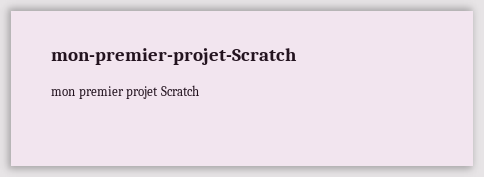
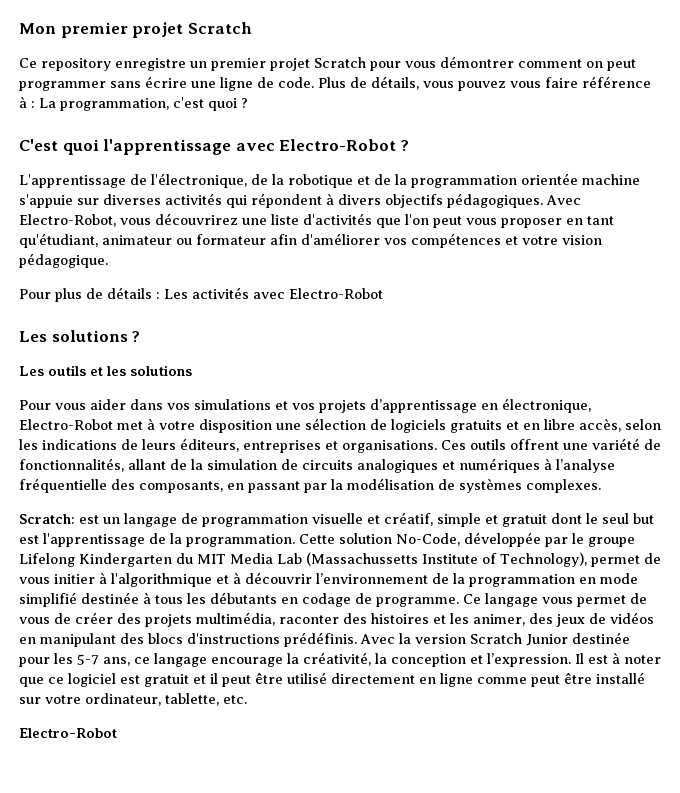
- mon-premier-projet-Scratch
- mon premier projet Scratch
+ Mon premier projet Scratch
+ Ce repository enregistre un premier projet Scratch pour vous démontrer comment on peut programmer sans écrire une ligne de code. Plus de détails, vous pouvez vous faire référence à : La programmation, c'est quoi ?
+ C'est quoi l'apprentissage avec Electro-Robot ?
+ L'apprentissage de l'électronique, de la robotique et de la programmation orientée machine s'appuie sur diverses activités qui répondent à divers objectifs pédagogiques. Avec Electro-Robot, vous découvrirez une liste d'activités que l'on peut vous proposer en tant qu'étudiant, animateur ou formateur afin d'améliorer vos compétences et votre vision pédagogique.
+ Pour plus de détails : Les activités avec Electro-Robot
+ Les solutions ?
+ Les outils et les solutions
+ Pour vous aider dans vos simulations et vos projets d’apprentissage en électronique, Electro-Robot met à votre disposition une sélection de logiciels gratuits et en libre accès, selon les indications de leurs éditeurs, entreprises et organisations. Ces outils offrent une variété de fonctionnalités, allant de la simulation de circuits analogiques et numériques à l’analyse fréquentielle des composants, en passant par la modélisation de systèmes complexes.
+ Scratch: est un langage de programmation visuelle et créatif, simple et gratuit dont le seul but est l'apprentissage de la programmation. Cette solution No-Code, développée par le groupe Lifelong Kindergarten du MIT Media Lab (Massachussetts Institute of Technology), permet de vous initier à l'algorithmique et à découvrir l’environnement de la programmation en mode simplifié destinée à tous les débutants en codage de programme. Ce langage vous permet de vous de créer des projets multimédia, raconter des histoires et les animer, des jeux de vidéos en manipulant des blocs d'instructions prédéfinis. Avec la version Scratch Junior destinée pour les 5-7 ans, ce langage encourage la créativité, la conception et l’expression. Il est à noter que ce logiciel est gratuit et il peut être utilisé directement en ligne comme peut être installé sur votre ordinateur, tablette, etc.
+ Electro-Robot

